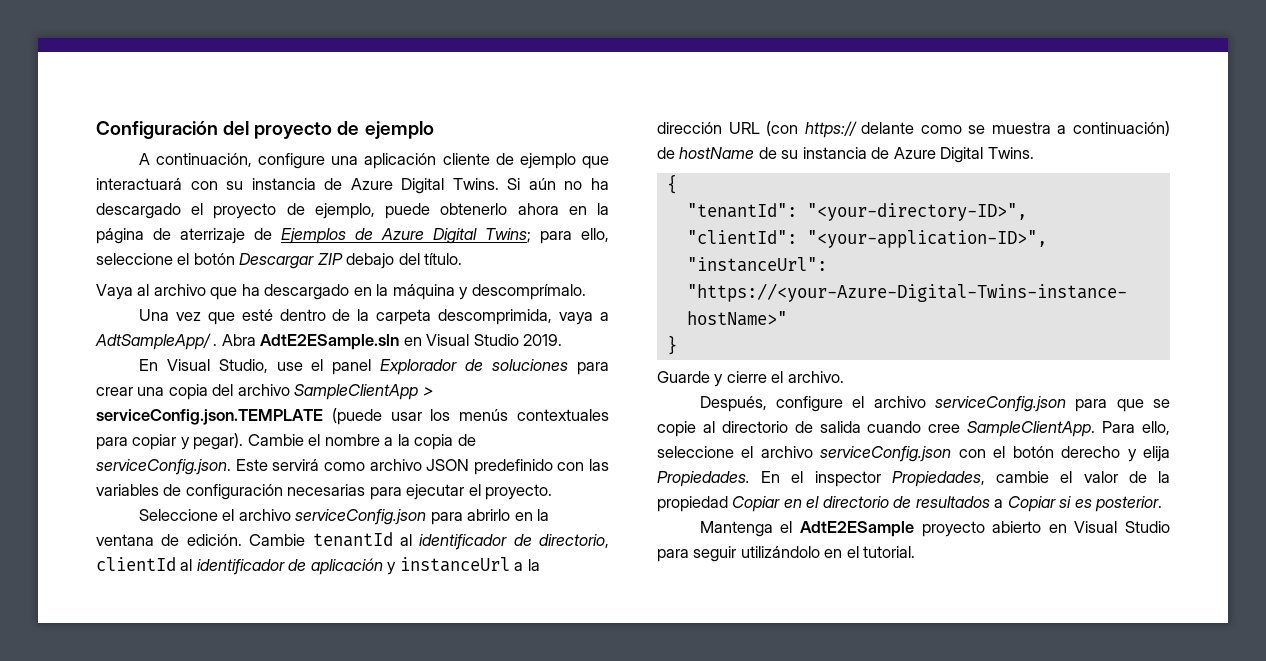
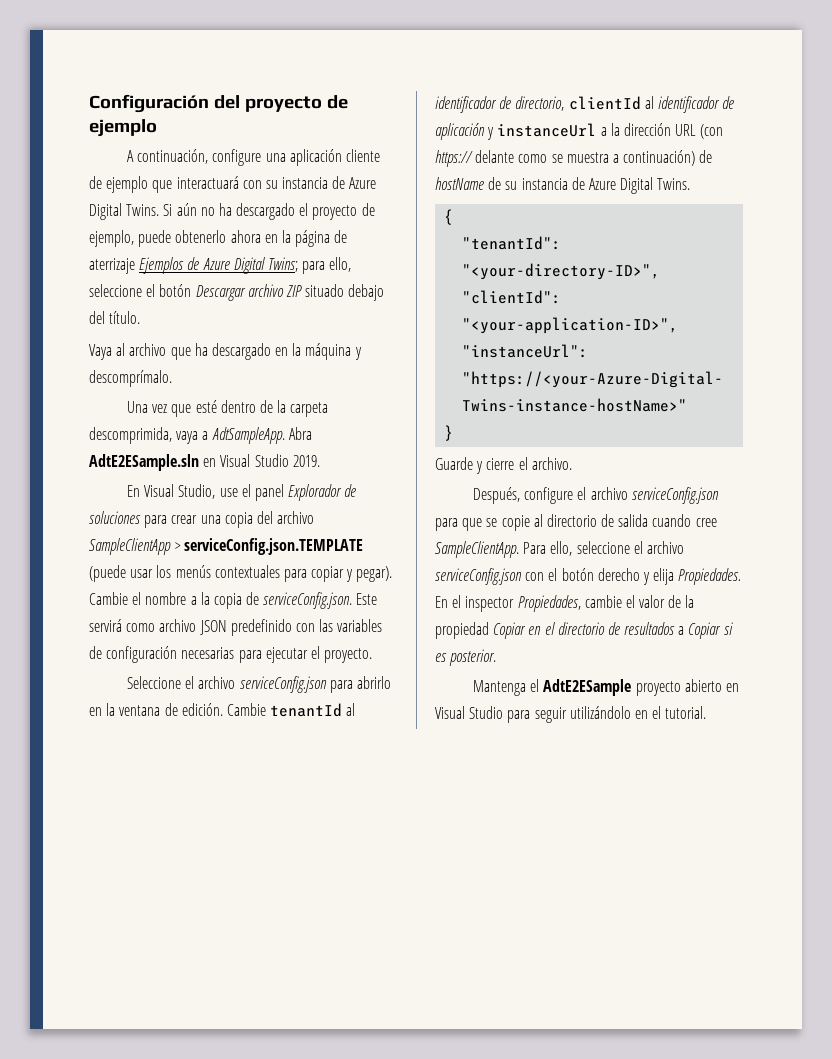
- Si aún no ha descargado el proyecto de ejemplo, puede obtenerlo ahora en la página de aterrizaje de Ejemplos de Azure Digital Twins; para ello, seleccione el botón Descargar ZIP debajo del título.
+ Si aún no ha descargado el proyecto de ejemplo, puede obtenerlo ahora en la página de aterrizaje Ejemplos de Azure Digital Twins; para ello, seleccione el botón Descargar archivo ZIP situado debajo del título.
- Una vez que esté dentro de la carpeta descomprimida, vaya a AdtSampleApp/ .
+ Una vez que esté dentro de la carpeta descomprimida, vaya a AdtSampleApp.

